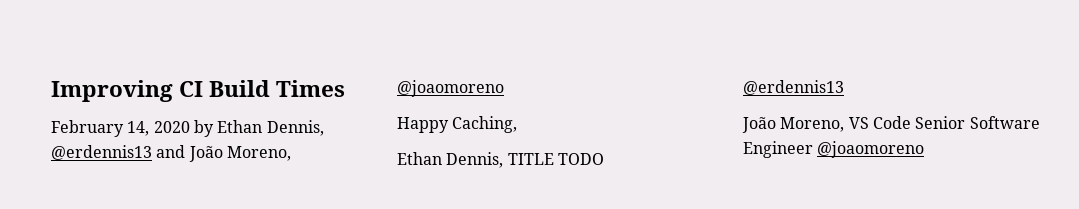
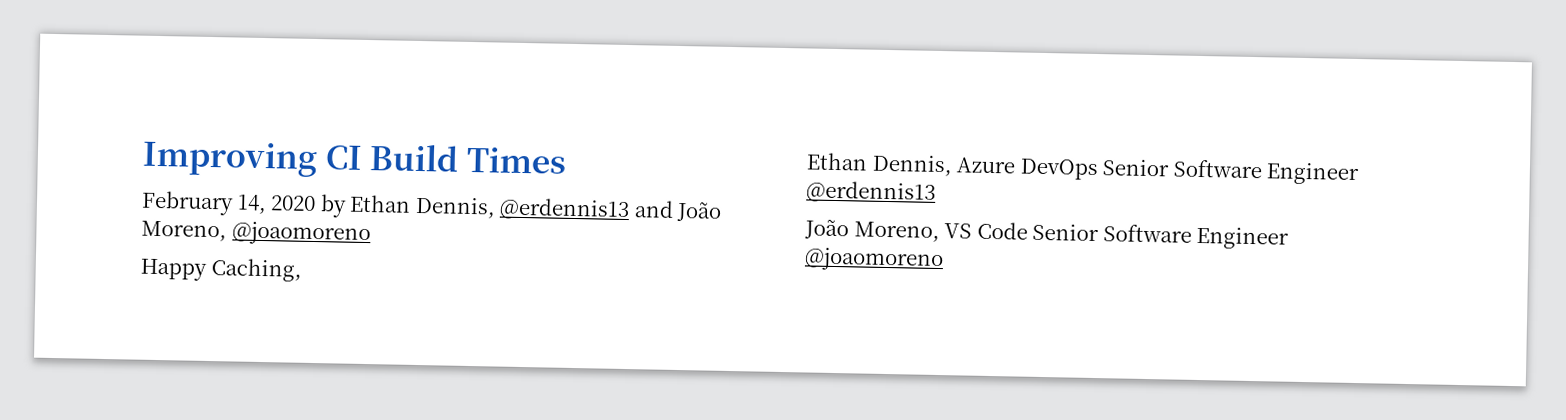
- Ethan Dennis, TITLE TODO @erdennis13
+ Ethan Dennis, Azure DevOps Senior Software Engineer @erdennis13

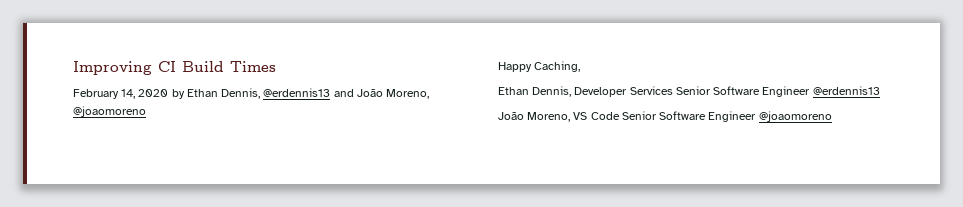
- Ethan Dennis, Azure DevOps Senior Software Engineer @erdennis13
+ Ethan Dennis, Developer Services Senior Software Engineer @erdennis13

